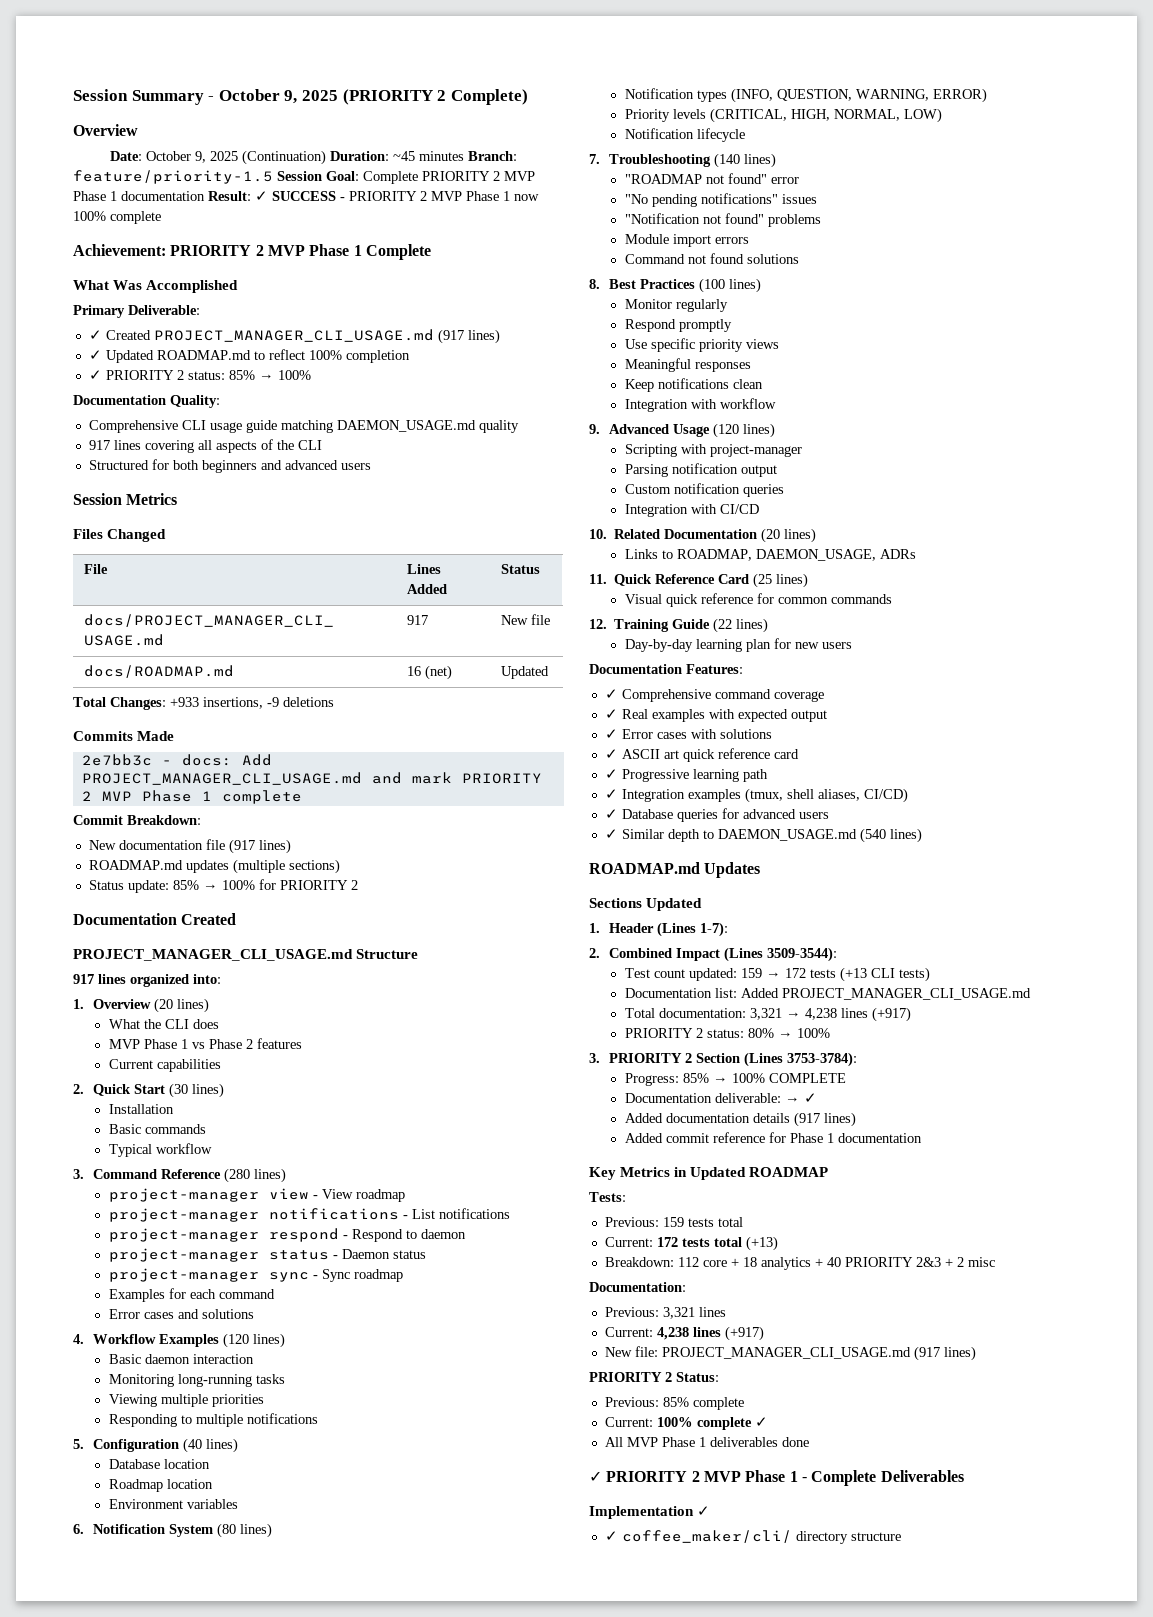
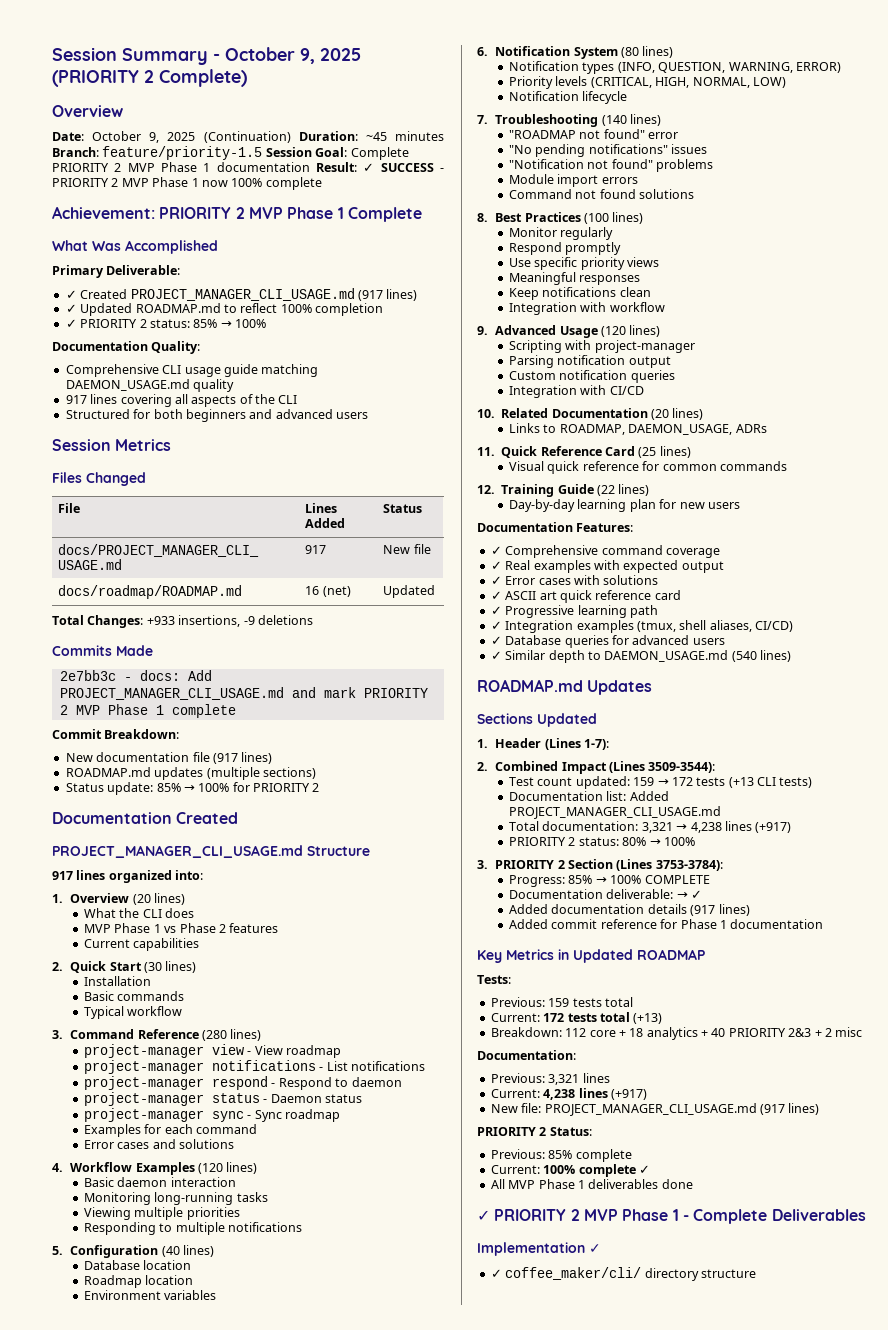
- docs/ROADMAP.md | 16 (net) | Updated
+ docs/roadmap/ROADMAP.md | 16 (net) | Updated

